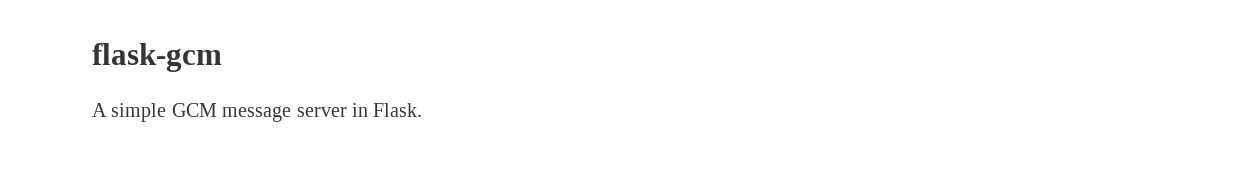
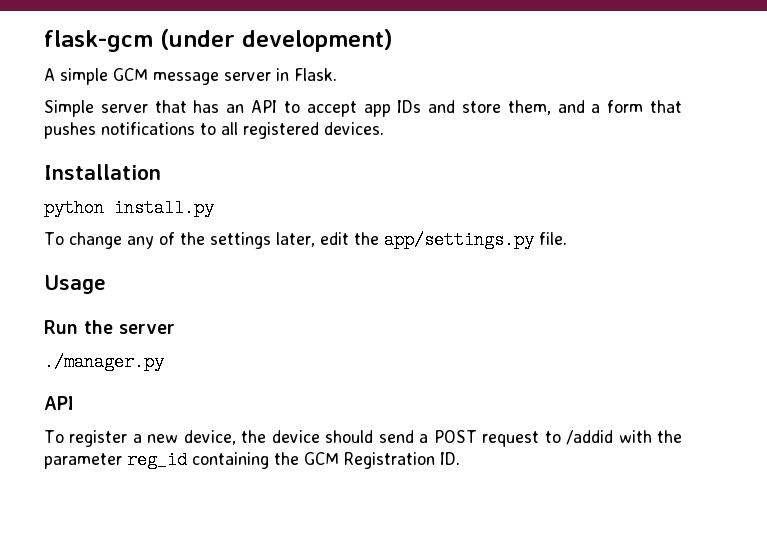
- flask-gcm
+ flask-gcm (under development)
+ Simple server that has an API to accept app IDs and store them, and a form that pushes notifications to all registered devices.
+ Installation
+ python install.py
+ To change any of the settings later, edit the app/settings.py file.
+ Usage
+ Run the server
+ ./manager.py
+ API
+ To register a new device, the device should send a POST request to /addid with the parameter reg_id containing the GCM Registration ID.

